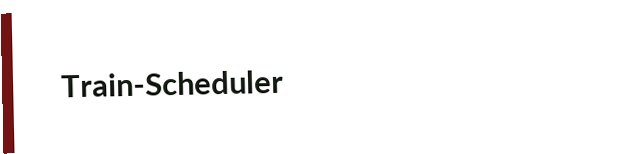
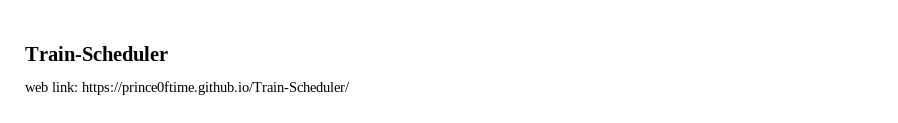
+ web link: https://prince0ftime.github.io/Train-Scheduler/

